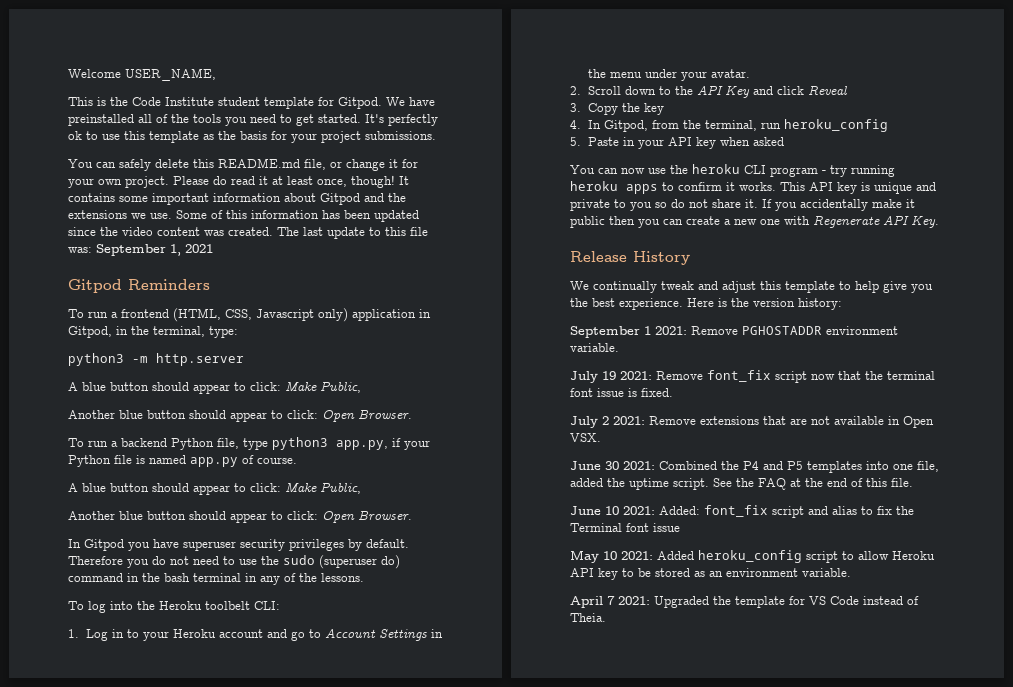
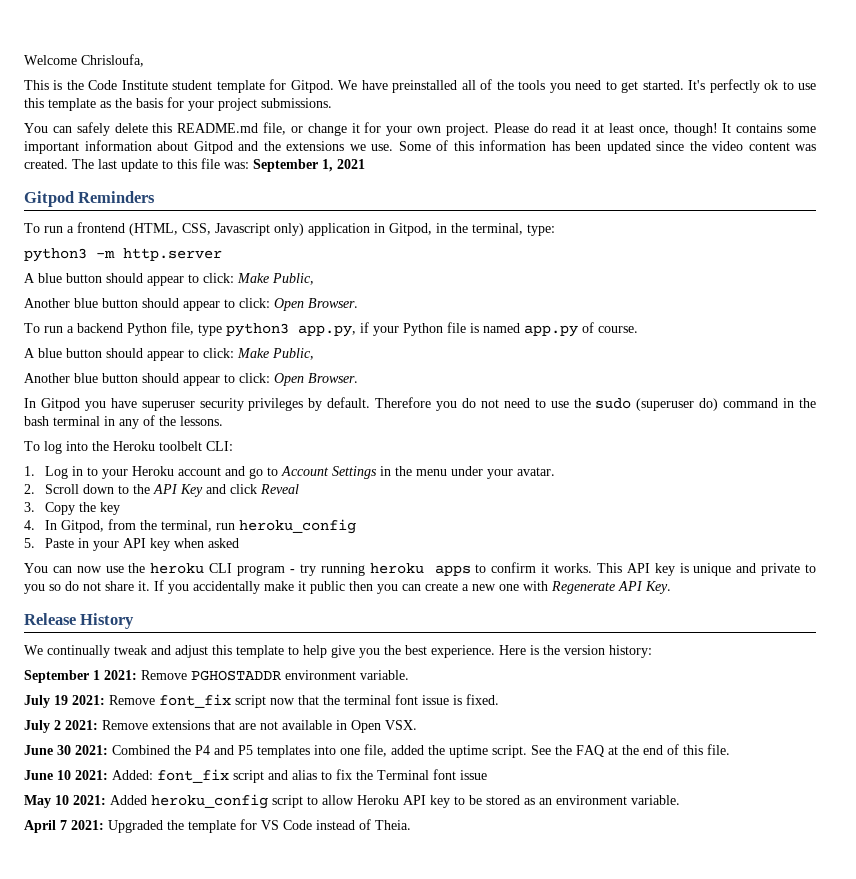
- Welcome USER_NAME,
+ Welcome Chrisloufa,

